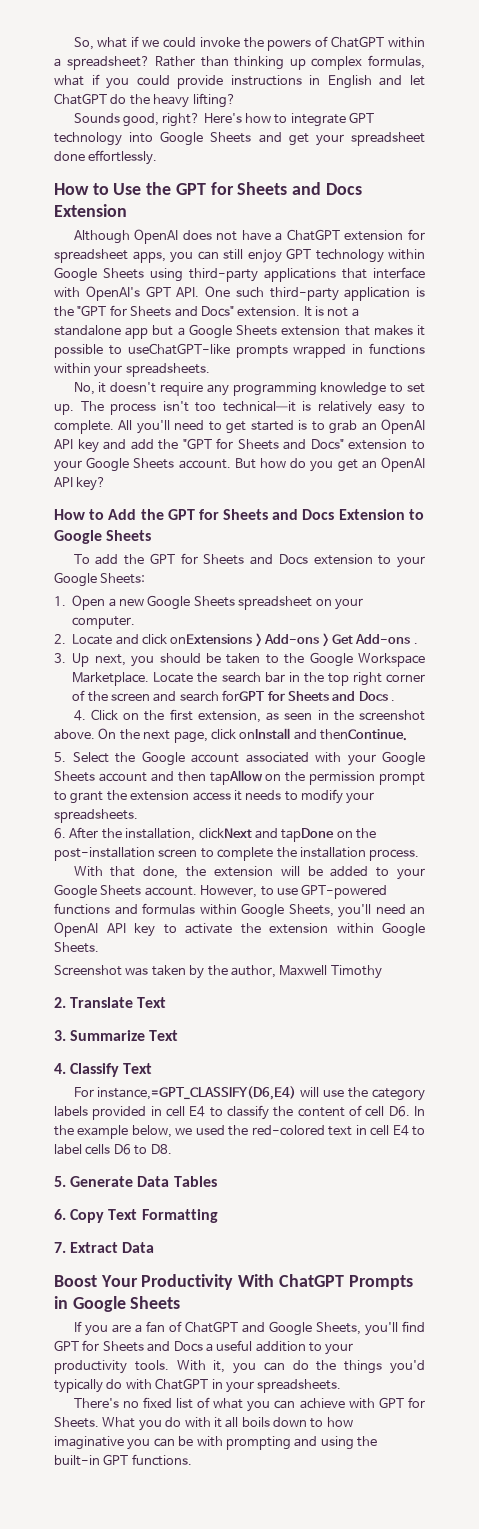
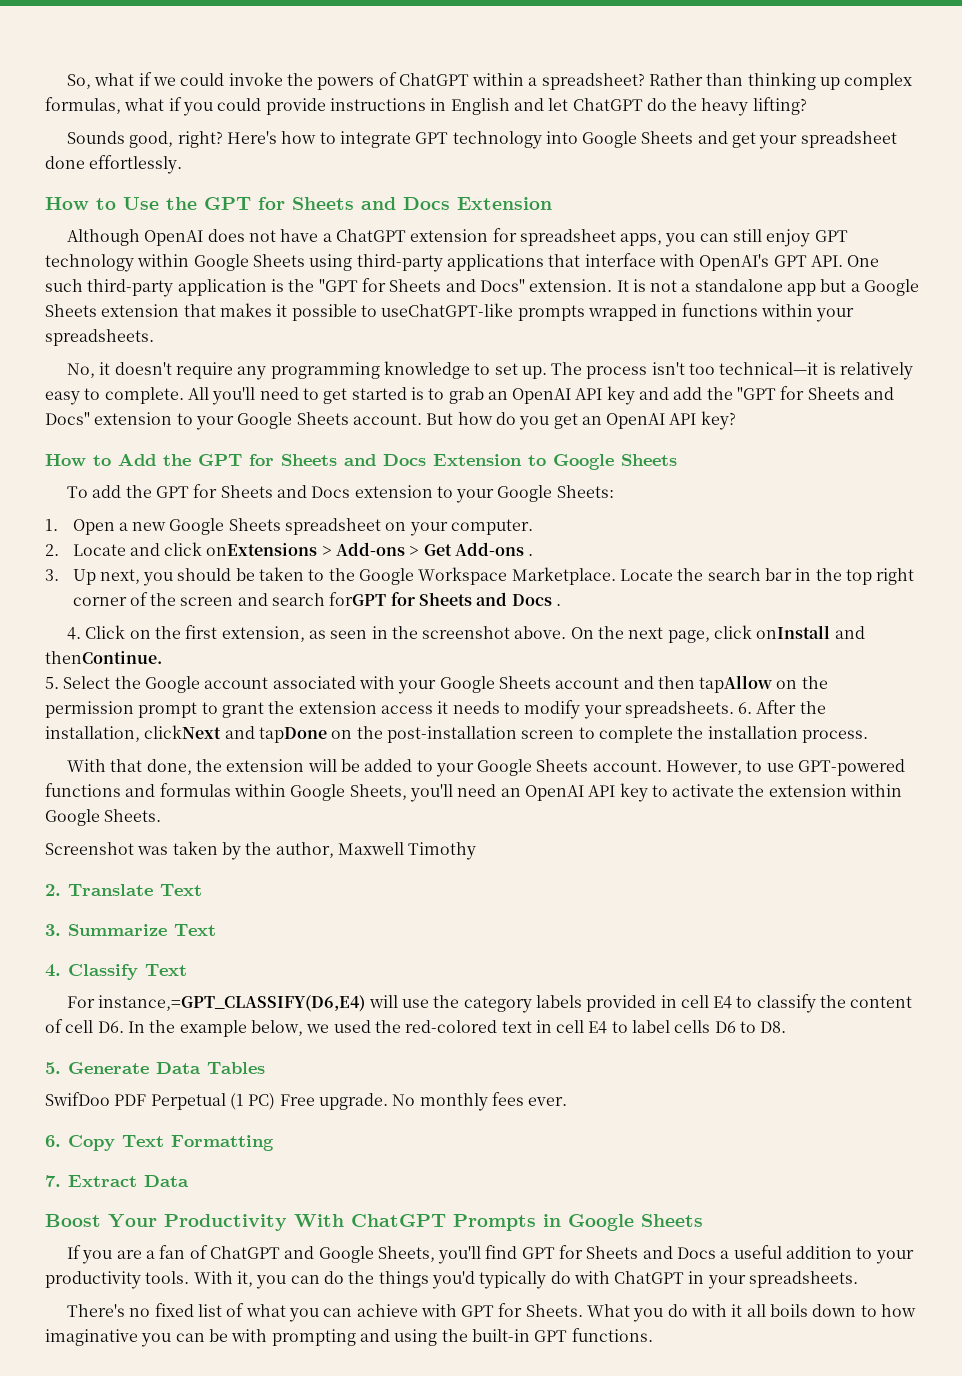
- 5. Select the Google account associated with your Google Sheets account and then tapAllow on the permission prompt to grant the extension access it needs to modify your spreadsheets.
- 6. After the installation, clickNext and tapDone on the post-installation screen to complete the installation process.
+ 5. Select the Google account associated with your Google Sheets account and then tapAllow on the permission prompt to grant the extension access it needs to modify your spreadsheets. 6. After the installation, clickNext and tapDone on the post-installation screen to complete the installation process.
+ SwifDoo PDF Perpetual (1 PC) Free upgrade. No monthly fees ever.

